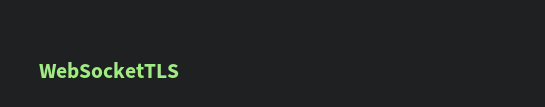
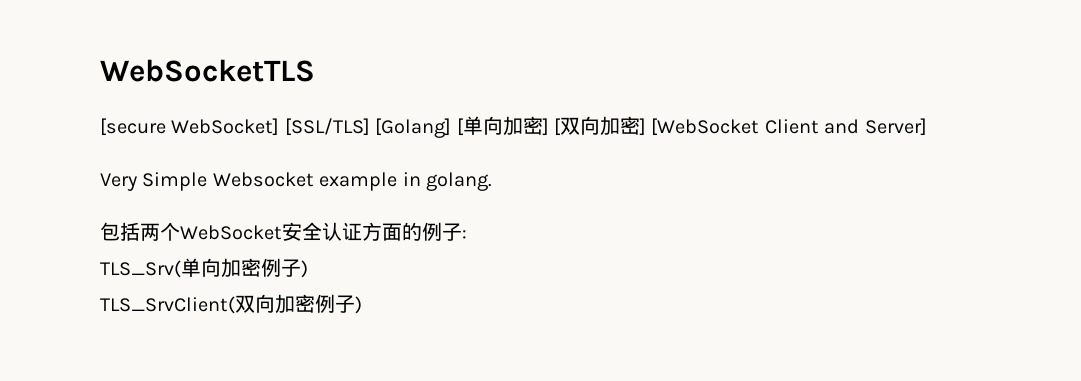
+ [secure WebSocket] [SSL/TLS] [Golang] [单向加密] [双向加密] [WebSocket Client and Server]
+ Very Simple Websocket example in golang.
+ 包括两个WebSocket安全认证方面的例子:
+ TLS_Srv(单向加密例子)
+ TLS_SrvClient(双向加密例子)

